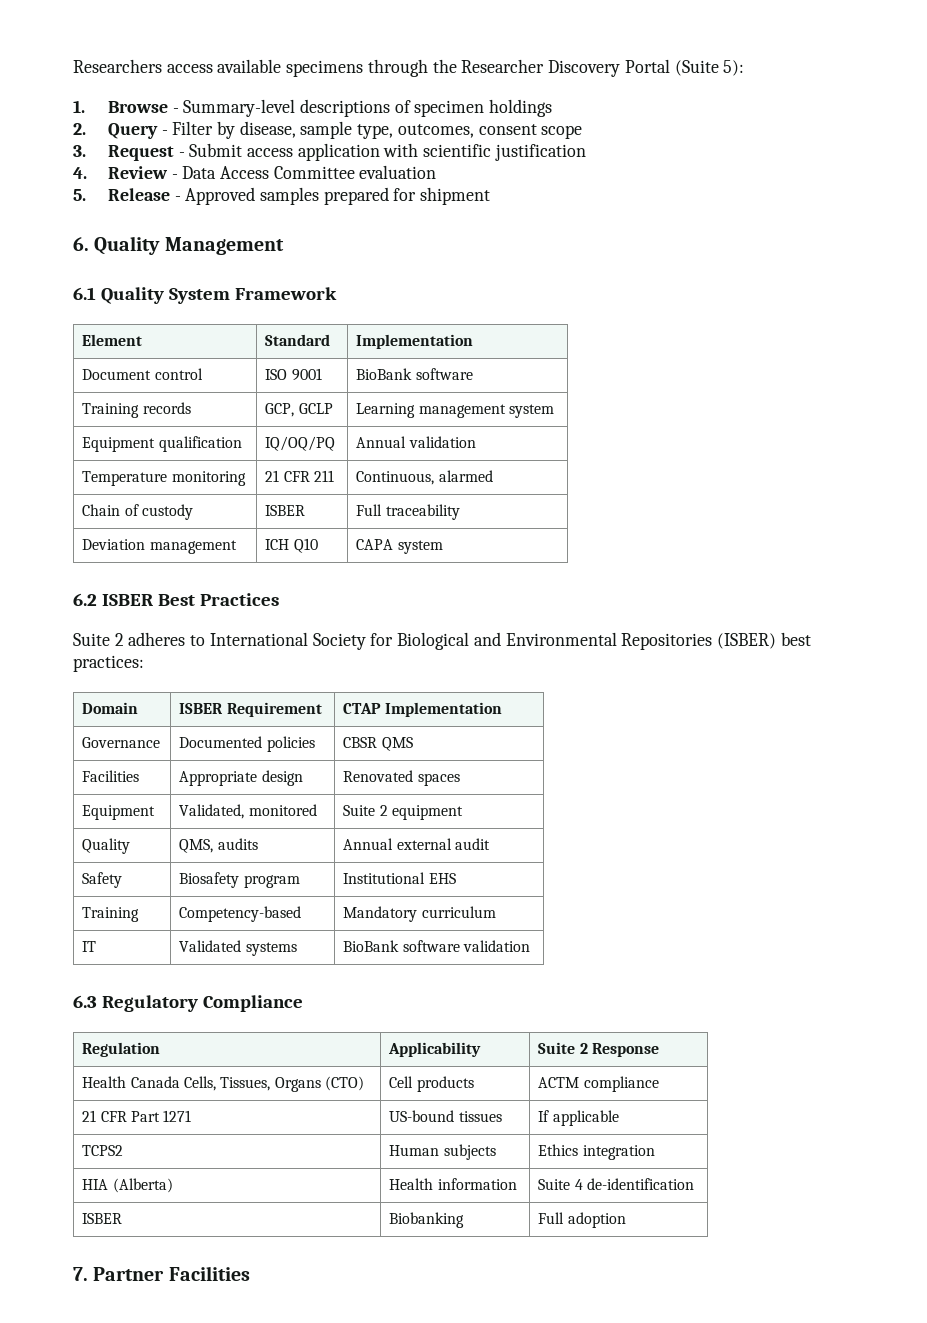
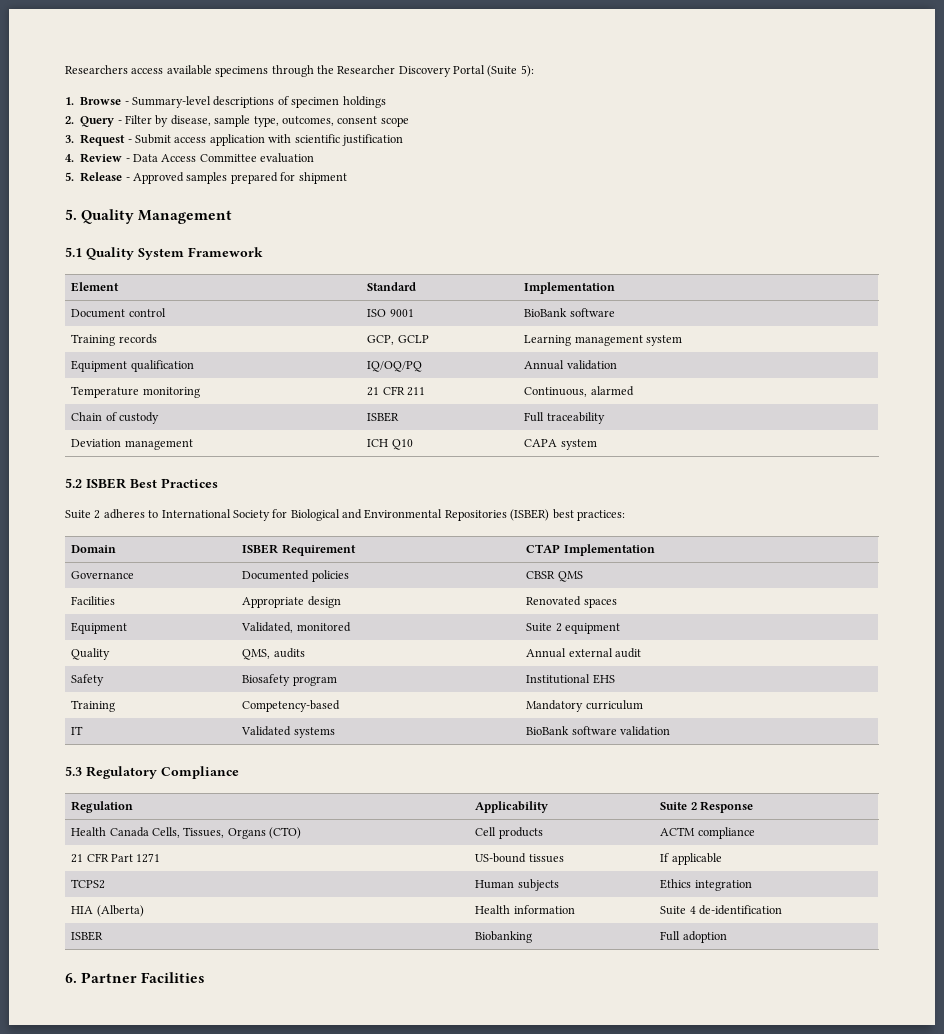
- 6. Quality Management
+ 5. Quality Management
- 6.1 Quality System Framework
+ 5.1 Quality System Framework
- 6.2 ISBER Best Practices
+ 5.2 ISBER Best Practices
- 6.3 Regulatory Compliance
+ 5.3 Regulatory Compliance
- 7. Partner Facilities
+ 6. Partner Facilities

